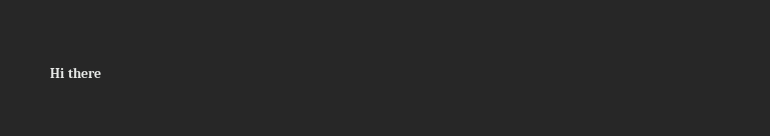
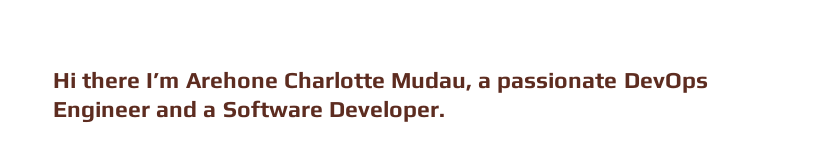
- Hi there
+ Hi there I’m Arehone Charlotte Mudau, a passionate DevOps Engineer and a Software Developer.

